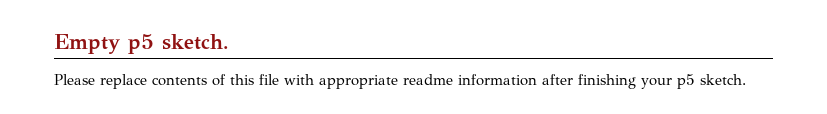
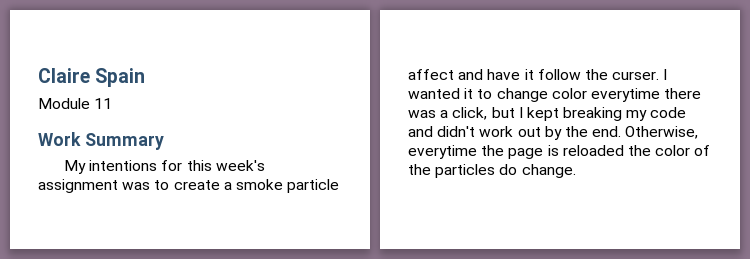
- Empty p5 sketch.
- Please replace contents of this file with appropriate readme information after finishing your p5 sketch.
+ Claire Spain
+ Module 11
+ Work Summary
+ My intentions for this week's assignment was to create a smoke particle affect and have it follow the curser. I wanted it to change color everytime there was a click, but I kept breaking my code and didn't work out by the end. Otherwise, everytime the page is reloaded the color of the particles do change.

